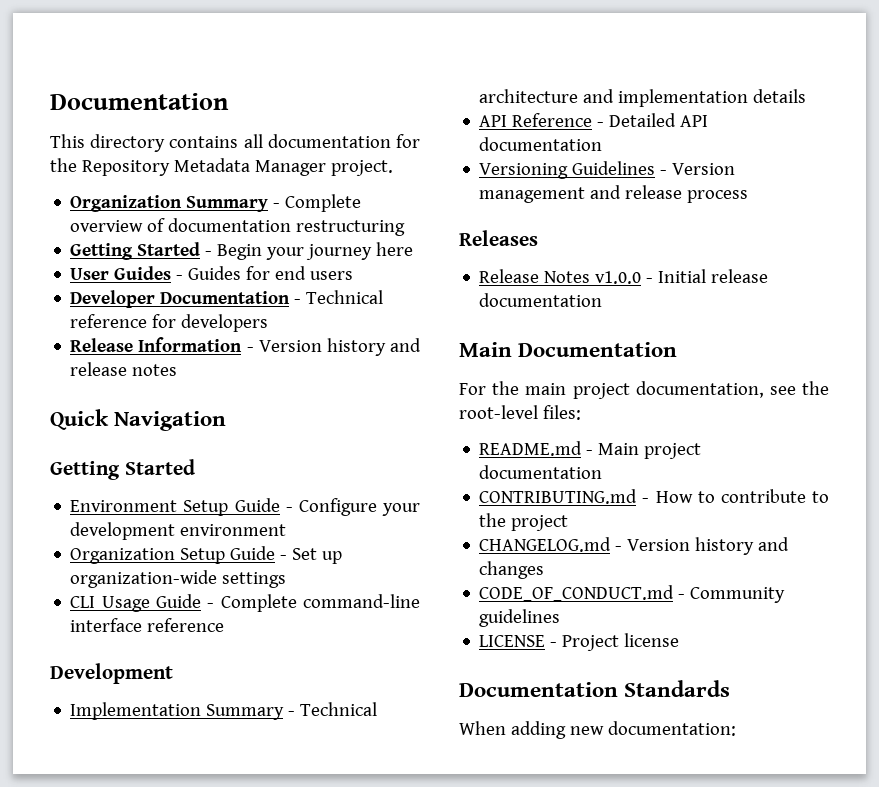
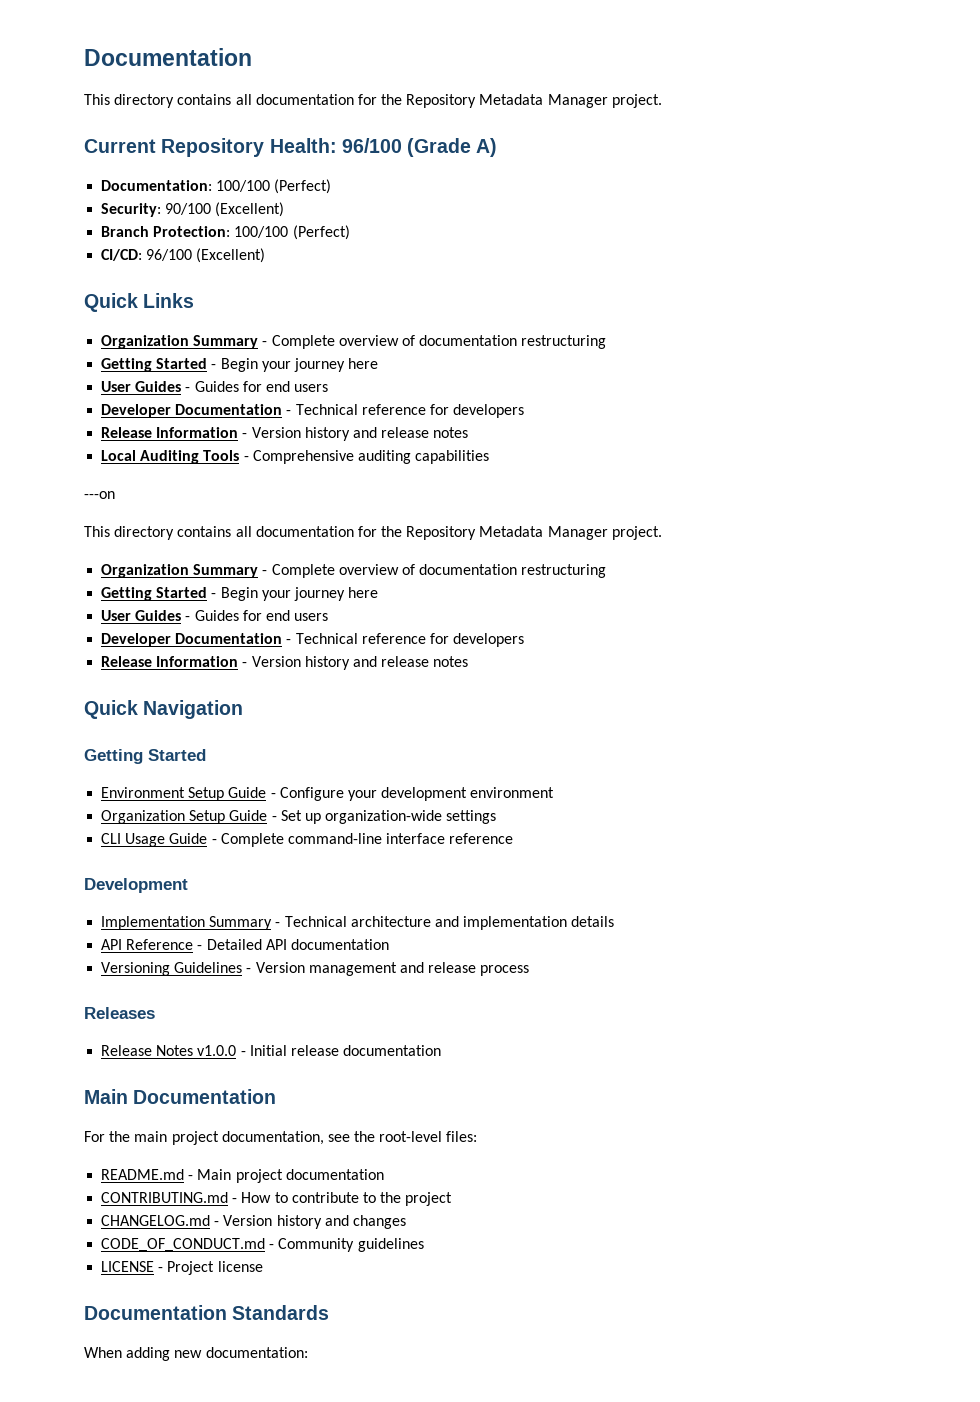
+ Current Repository Health: 96/100 (Grade A)
+ Documentation: 100/100 (Perfect)
+ Security: 90/100 (Excellent)
+ Branch Protection: 100/100 (Perfect)
+ CI/CD: 96/100 (Excellent)
+ Quick Links
+ Organization Summary - Complete overview of documentation restructuring
+ Getting Started - Begin your journey here
+ User Guides - Guides for end users
+ Developer Documentation - Technical reference for developers
+ Release Information - Version history and release notes
+ Local Auditing Tools - Comprehensive auditing capabilities
+ ---on
+ This directory contains all documentation for the Repository Metadata Manager project.

